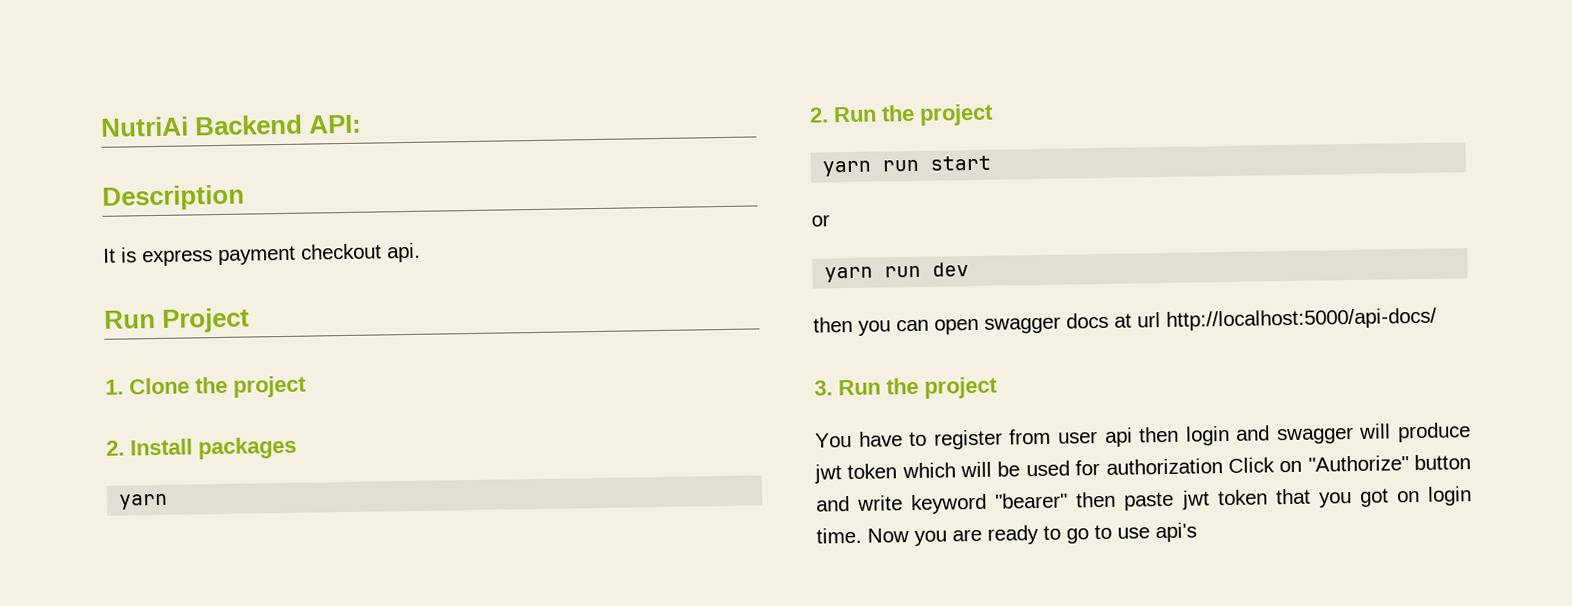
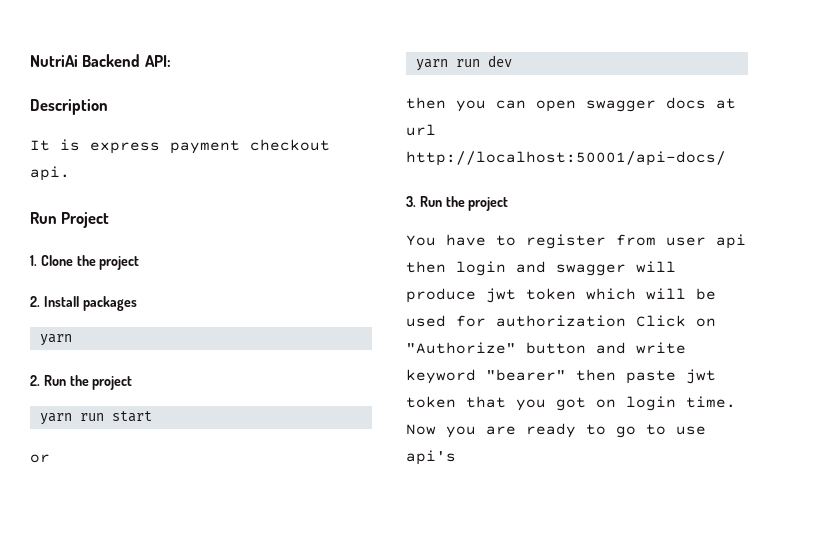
- then you can open swagger docs at url http://localhost:5000/api-docs/
+ then you can open swagger docs at url http://localhost:50001/api-docs/

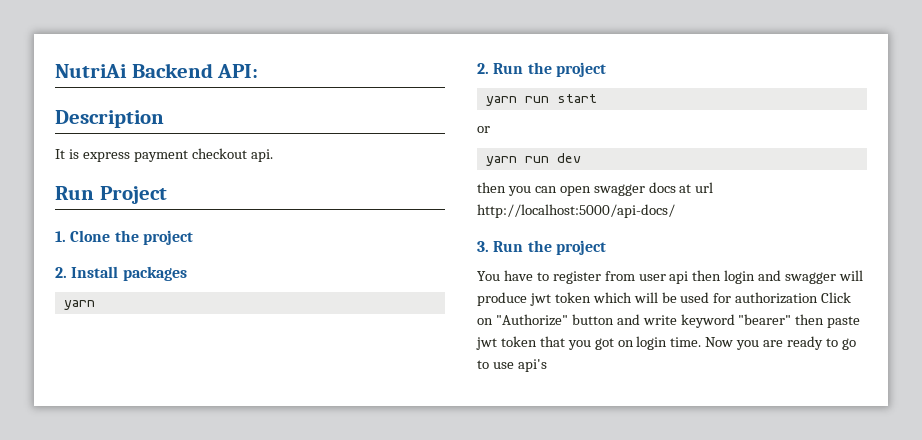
- then you can open swagger docs at url http://localhost:50001/api-docs/
+ then you can open swagger docs at url http://localhost:5000/api-docs/

